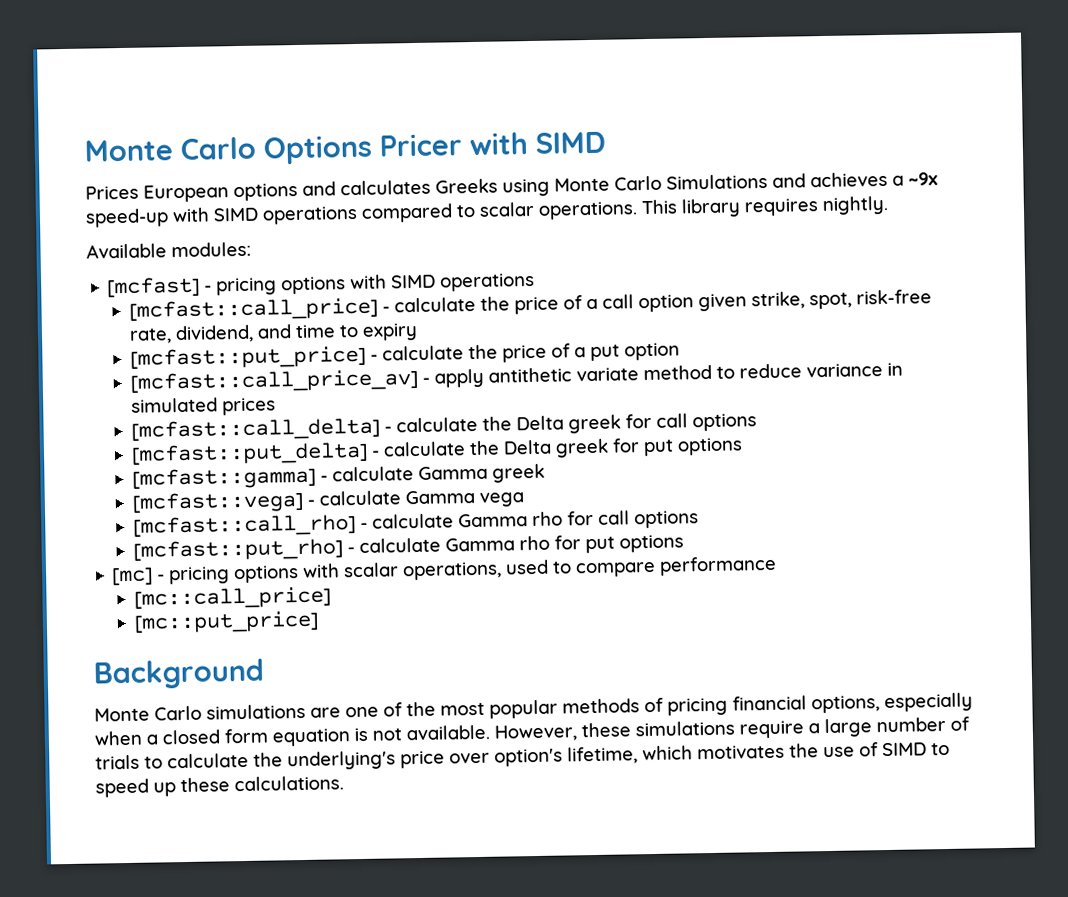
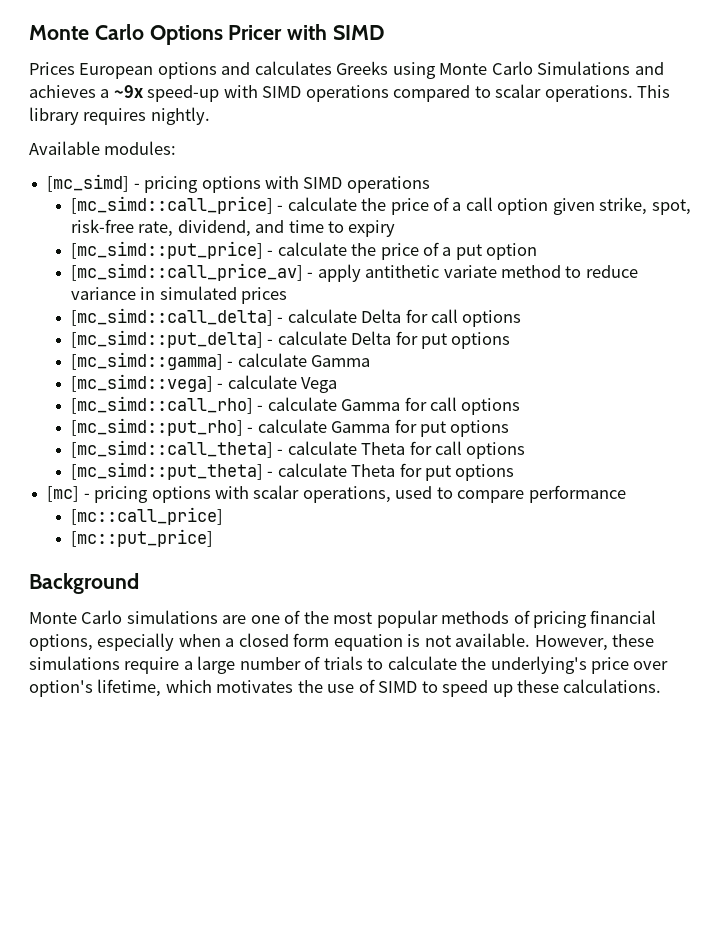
- [mcfast] - pricing options with SIMD operations
+ [mc_simd] - pricing options with SIMD operations
- [mcfast::call_price] - calculate the price of a call option given strike, spot, risk-free rate, dividend, and time to expiry
+ [mc_simd::call_price] - calculate the price of a call option given strike, spot, risk-free rate, dividend, and time to expiry
- [mcfast::put_price] - calculate the price of a put option
+ [mc_simd::put_price] - calculate the price of a put option
- [mcfast::call_price_av] - apply antithetic variate method to reduce variance in simulated prices
+ [mc_simd::call_price_av] - apply antithetic variate method to reduce variance in simulated prices
- [mcfast::call_delta] - calculate the Delta greek for call options
- [mcfast::put_delta] - calculate the Delta greek for put options
- [mcfast::gamma] - calculate Gamma greek
- [mcfast::vega] - calculate Gamma vega
- [mcfast::call_rho] - calculate Gamma rho for call options
- [mcfast::put_rho] - calculate Gamma rho for put options
+ [mc_simd::call_delta] - calculate Delta for call options
+ [mc_simd::put_delta] - calculate Delta for put options
+ [mc_simd::gamma] - calculate Gamma
+ [mc_simd::vega] - calculate Vega
+ [mc_simd::call_rho] - calculate Gamma for call options
+ [mc_simd::put_rho] - calculate Gamma for put options
+ [mc_simd::call_theta] - calculate Theta for call options
+ [mc_simd::put_theta] - calculate Theta for put options

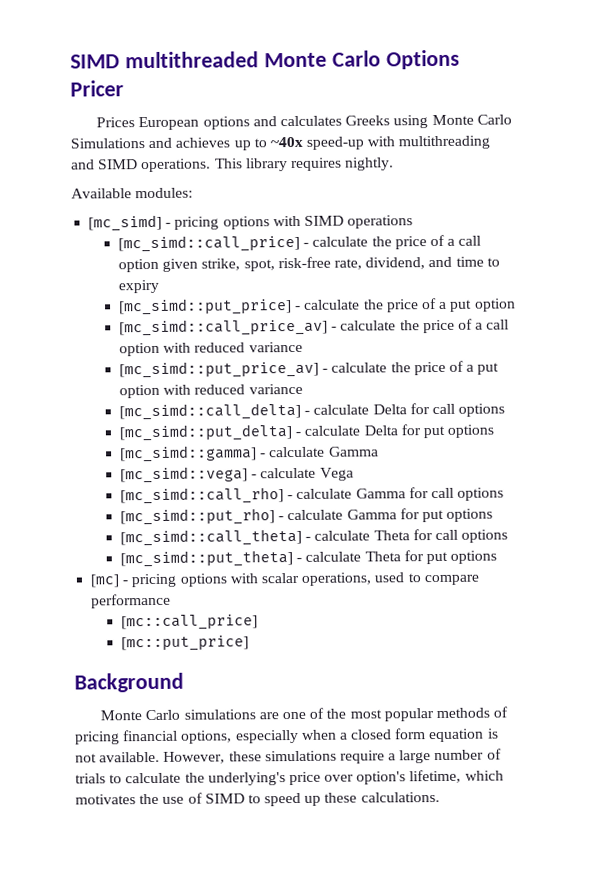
- Monte Carlo Options Pricer with SIMD
+ SIMD multithreaded Monte Carlo Options Pricer
- Prices European options and calculates Greeks using Monte Carlo Simulations and achieves a ~9x speed-up with SIMD operations compared to scalar operations.
+ Prices European options and calculates Greeks using Monte Carlo Simulations and achieves up to ~40x speed-up with multithreading and SIMD operations.
- [mc_simd::call_price_av] - apply antithetic variate method to reduce variance in simulated prices
+ [mc_simd::call_price_av] - calculate the price of a call option with reduced variance
+ [mc_simd::put_price_av] - calculate the price of a put option with reduced variance

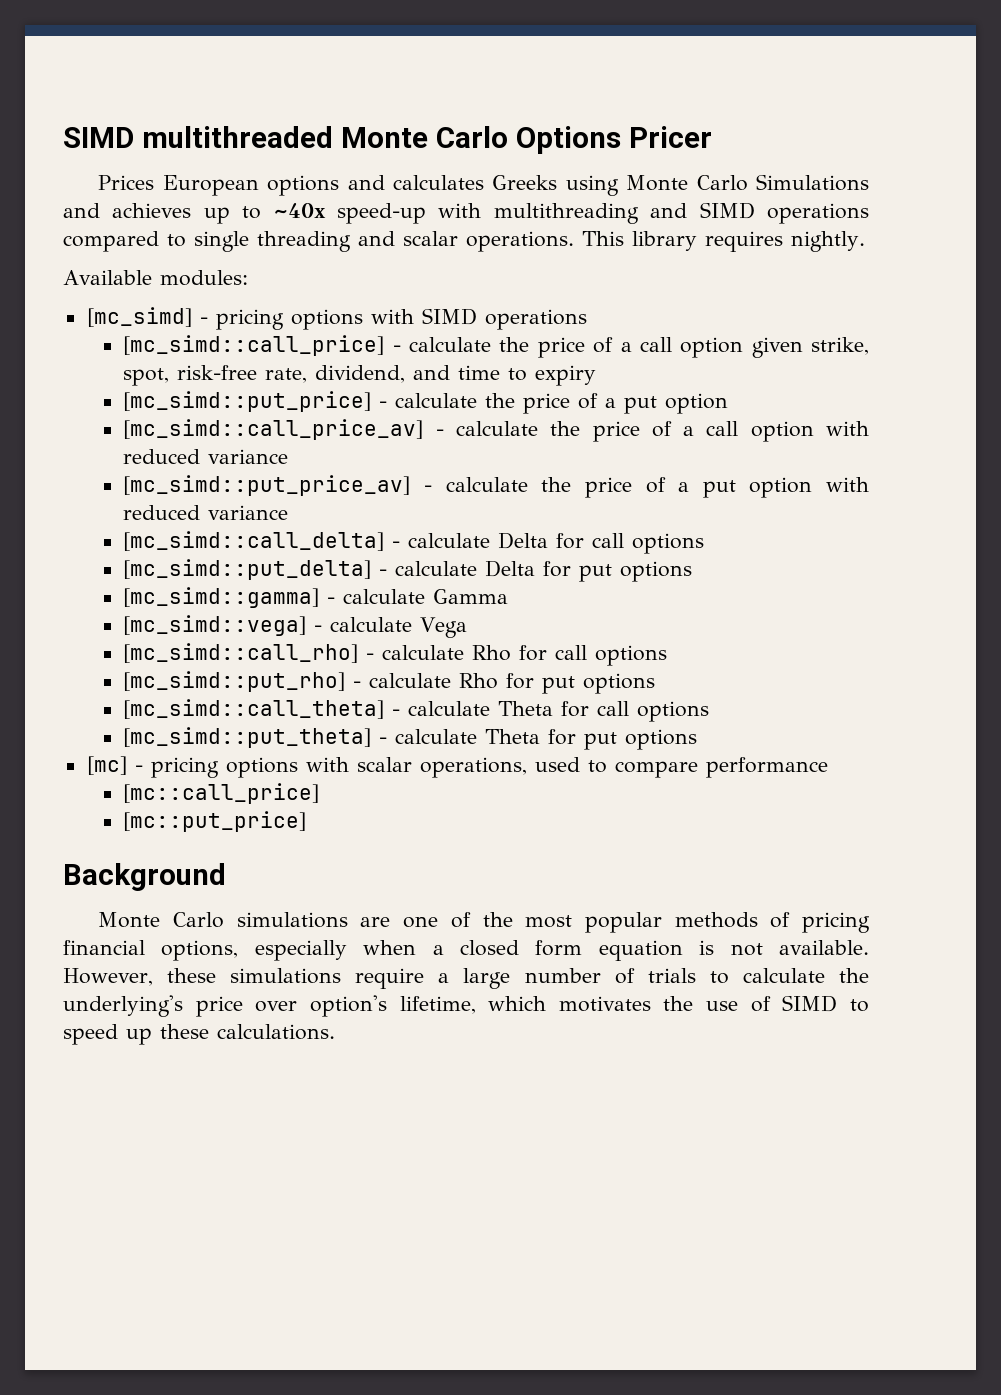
- Prices European options and calculates Greeks using Monte Carlo Simulations and achieves up to ~40x speed-up with multithreading and SIMD operations.
+ Prices European options and calculates Greeks using Monte Carlo Simulations and achieves up to ~40x speed-up with multithreading and SIMD operations compared to single threading and scalar operations.
- [mc_simd::call_rho] - calculate Gamma for call options
+ [mc_simd::call_rho] - calculate Rho for call options
- [mc_simd::put_rho] - calculate Gamma for put options
+ [mc_simd::put_rho] - calculate Rho for put options

